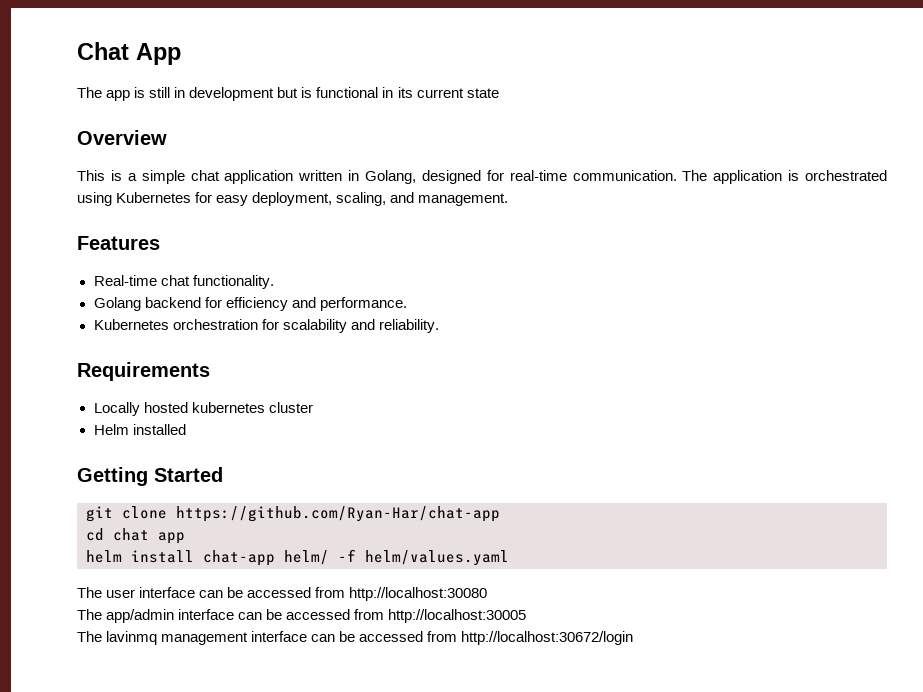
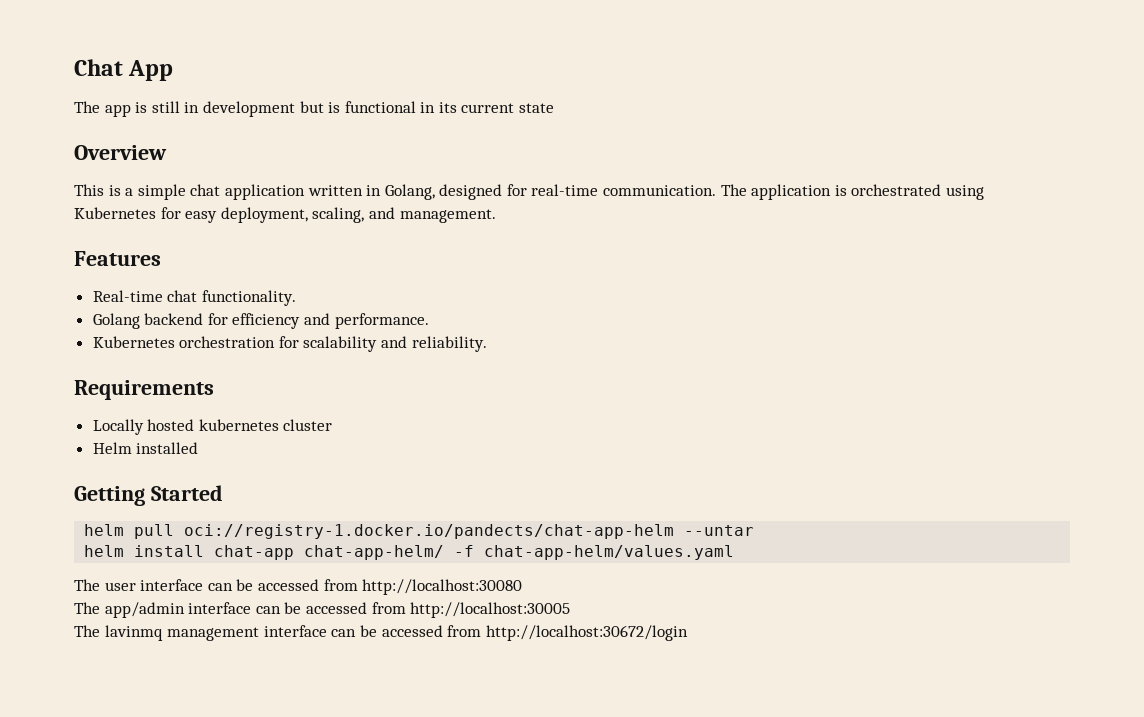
- git clone https://github.com/Ryan-Har/chat-app
- cd chat app
+ helm pull oci://registry-1.docker.io/pandects/chat-app-helm --untar
- helm install chat-app helm/ -f helm/values.yaml
+ helm install chat-app chat-app-helm/ -f chat-app-helm/values.yaml

